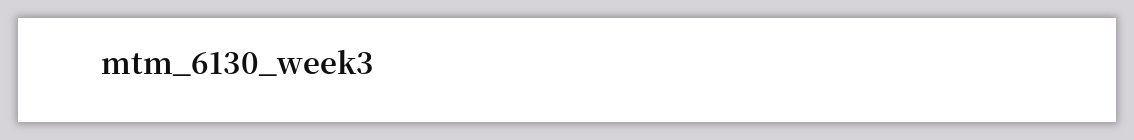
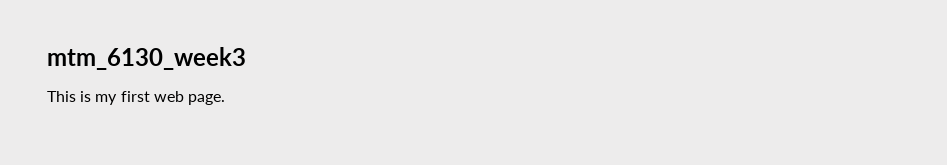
+ This is my first web page.

